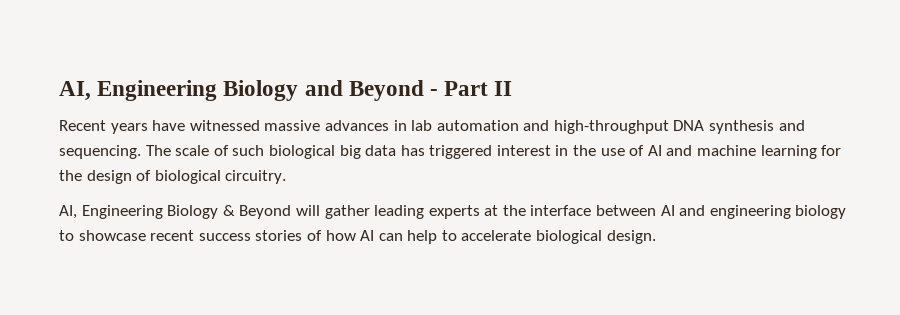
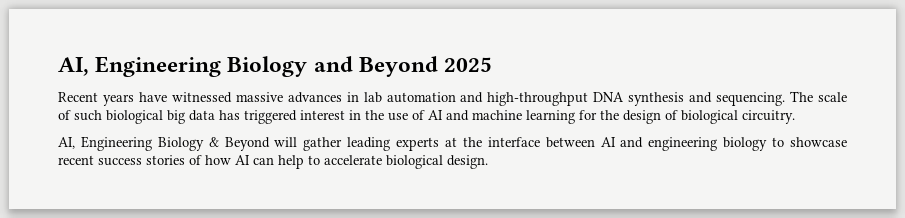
- AI, Engineering Biology and Beyond - Part II
+ AI, Engineering Biology and Beyond 2025

